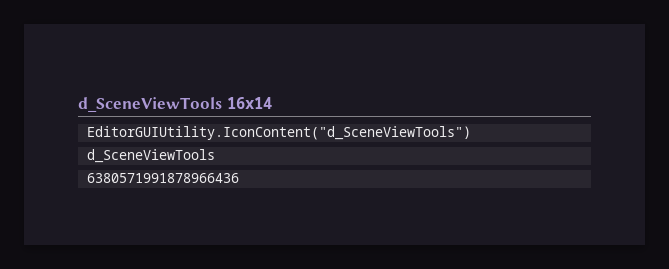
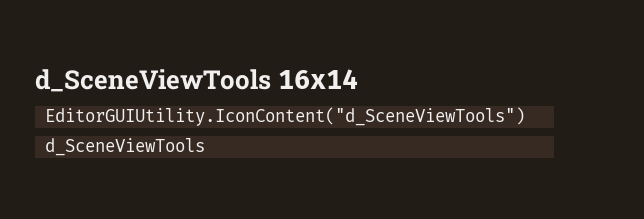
- 6380571991878966436

